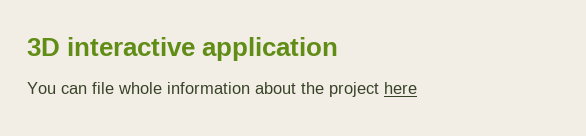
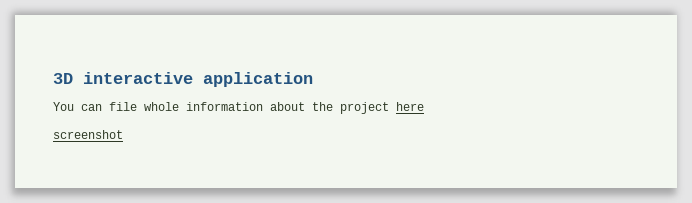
+ screenshot

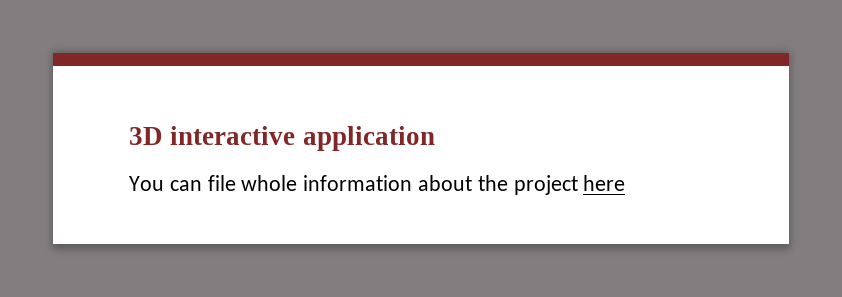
- screenshot

